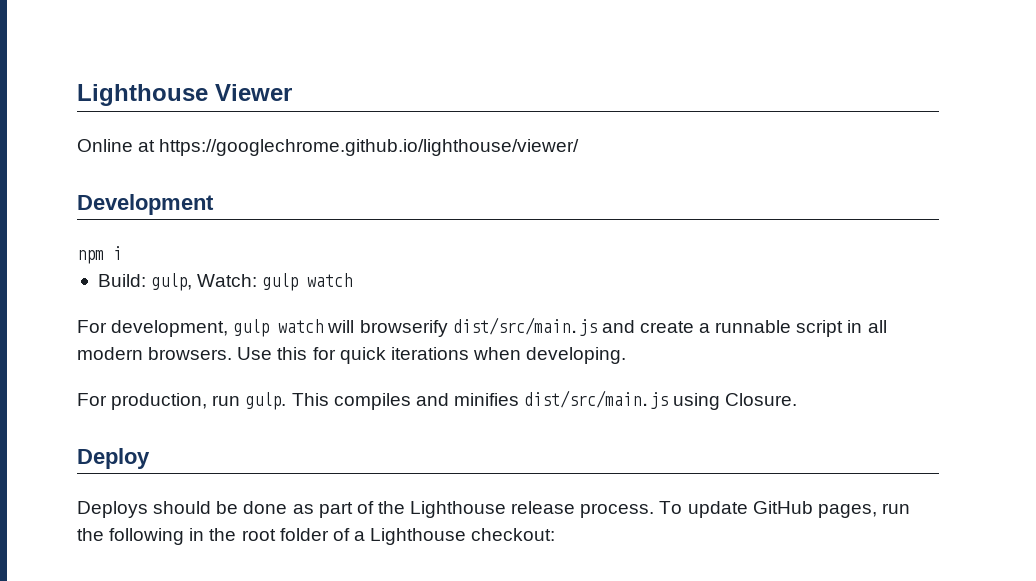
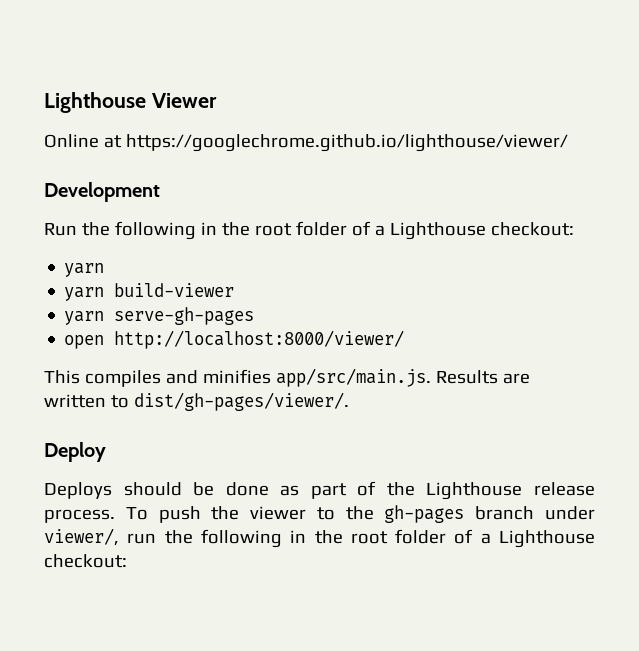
- npm i
- Build: gulp, Watch: gulp watch
- For development, gulp watch will browserify dist/src/main.js and create a runnable script in all modern browsers. Use this for quick iterations when developing.
- For production, run gulp. This compiles and minifies dist/src/main.js using Closure.
+ Run the following in the root folder of a Lighthouse checkout:
+ yarn
+ yarn build-viewer
+ yarn serve-gh-pages
+ open http://localhost:8000/viewer/
+ This compiles and minifies app/src/main.js. Results are written to dist/gh-pages/viewer/.
- To update GitHub pages, run the following in the root folder of a Lighthouse checkout:
+ To push the viewer to the gh-pages branch under viewer/, run the following in the root folder of a Lighthouse checkout:

